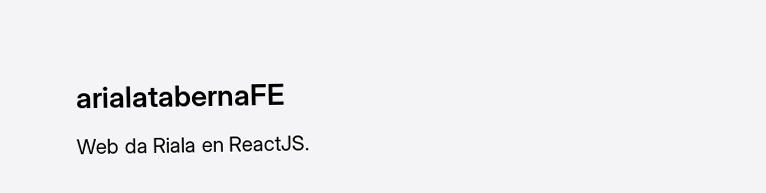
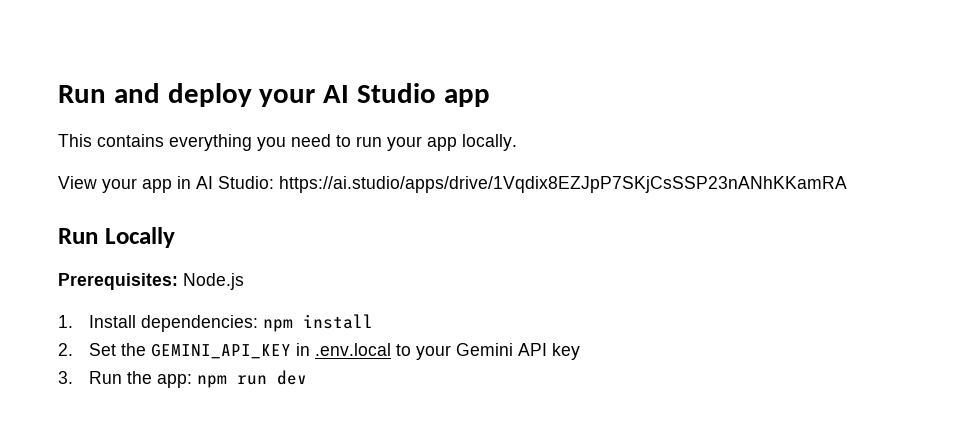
- arialatabernaFE
- Web da Riala en ReactJS.
+ Run and deploy your AI Studio app
+ This contains everything you need to run your app locally.
+ View your app in AI Studio: https://ai.studio/apps/drive/1Vqdix8EZJpP7SKjCsSSP23nANhKKamRA
+ Run Locally
+ Prerequisites: Node.js
+ 1. Install dependencies: npm install
+ 2. Set the GEMINI_API_KEY in .env.local to your Gemini API key
+ 3. Run the app: npm run dev

